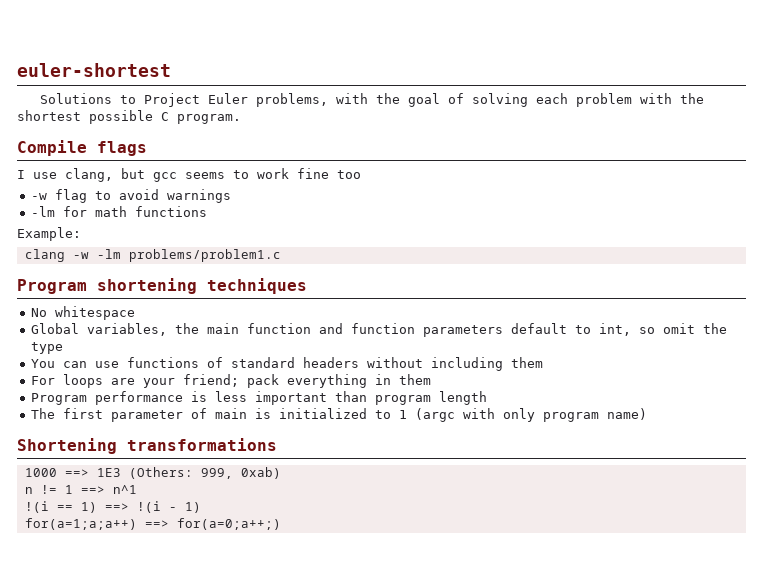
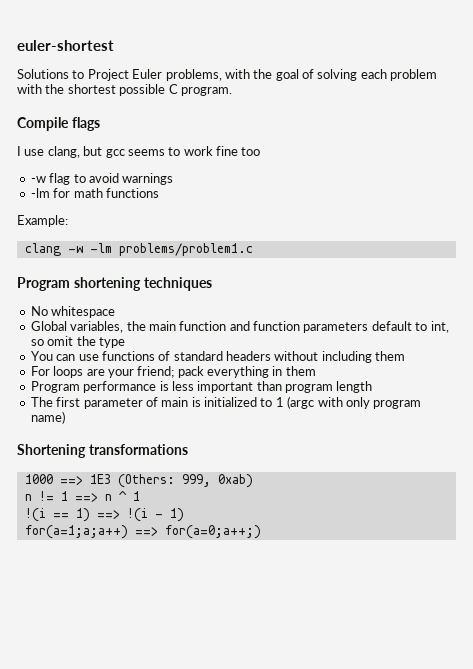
- n != 1 ==> n^1
+ n != 1 ==> n ^ 1

